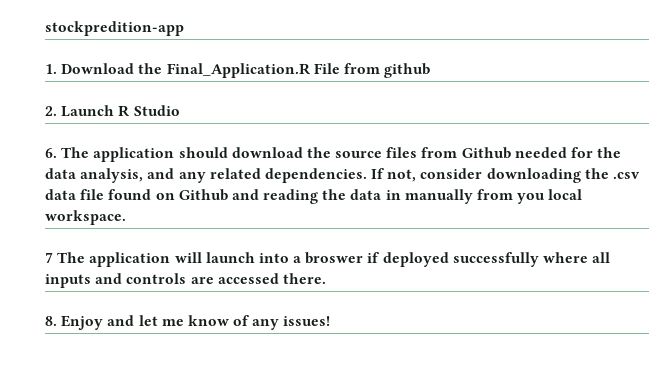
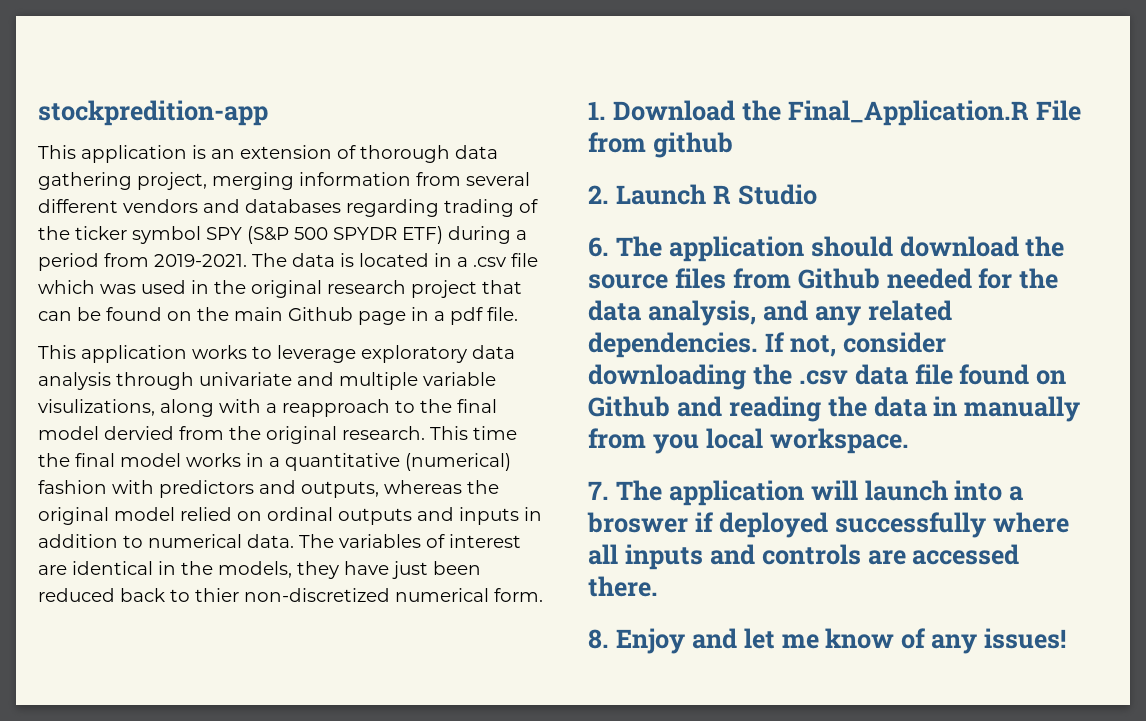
+ This application is an extension of thorough data gathering project, merging information from several different vendors and databases regarding trading of the ticker symbol SPY (S&P 500 SPYDR ETF) during a period from 2019-2021. The data is located in a .csv file which was used in the original research project that can be found on the main Github page in a pdf file.
+ This application works to leverage exploratory data analysis through univariate and multiple variable visulizations, along with a reapproach to the final model dervied from the original research. This time the final model works in a quantitative (numerical) fashion with predictors and outputs, whereas the original model relied on ordinal outputs and inputs in addition to numerical data. The variables of interest are identical in the models, they have just been reduced back to thier non-discretized numerical form.
- 7 The application will launch into a broswer if deployed successfully where all inputs and controls are accessed there.
+ 7. The application will launch into a broswer if deployed successfully where all inputs and controls are accessed there.

